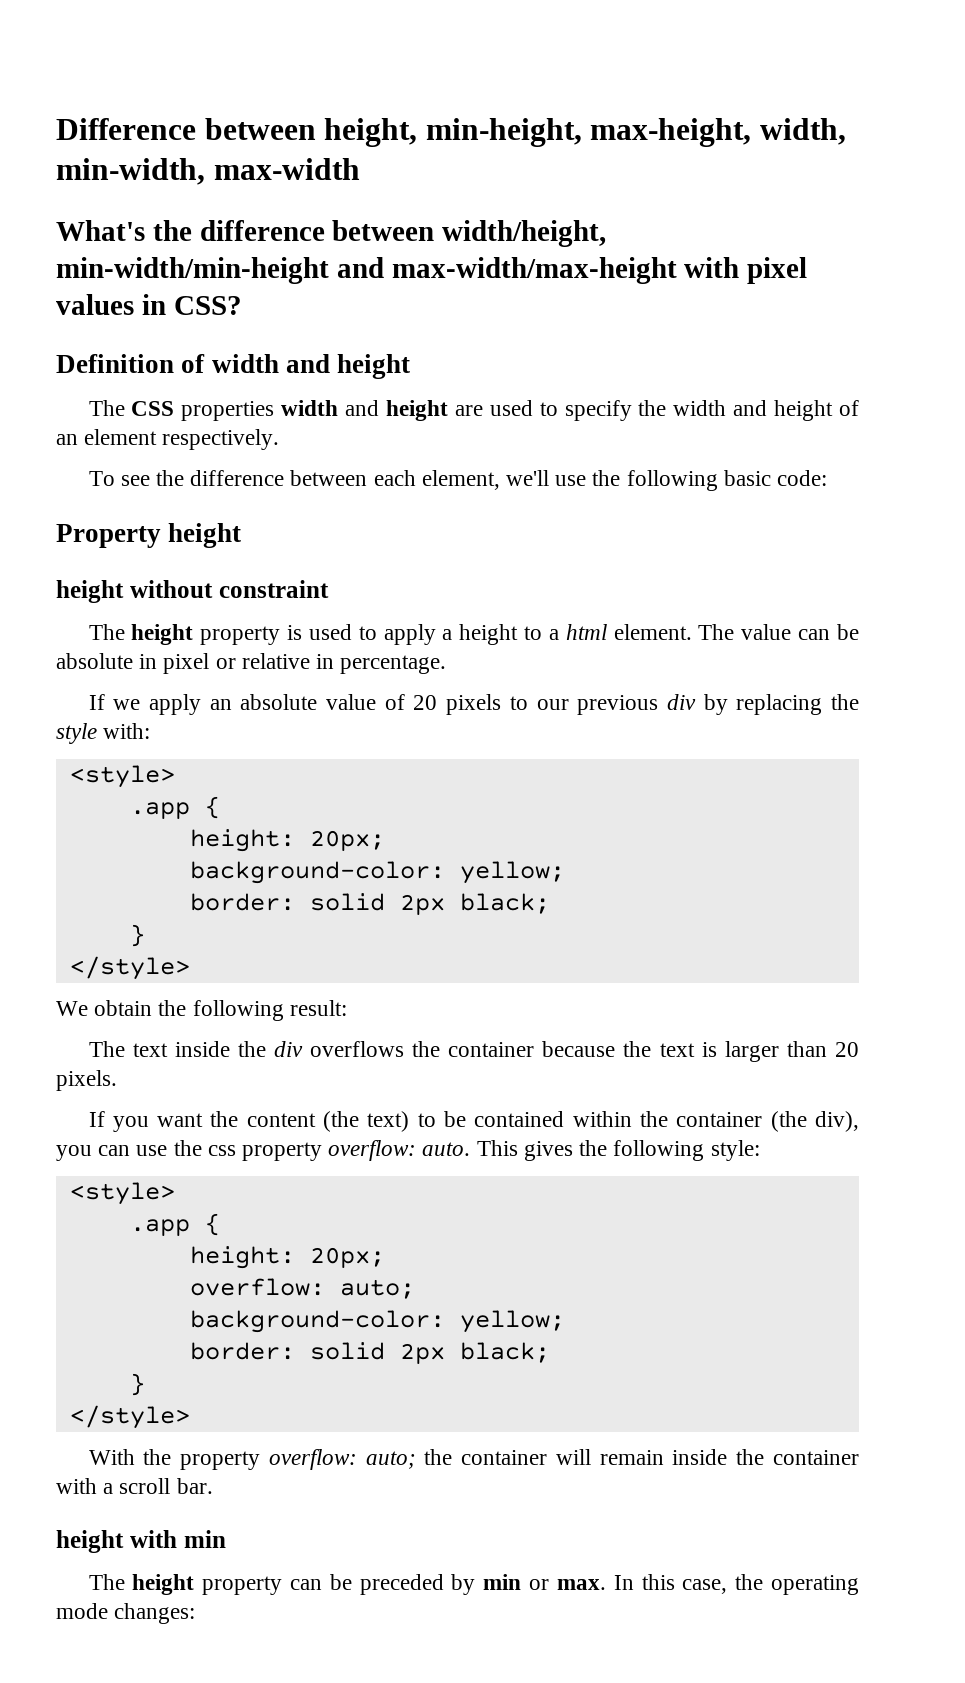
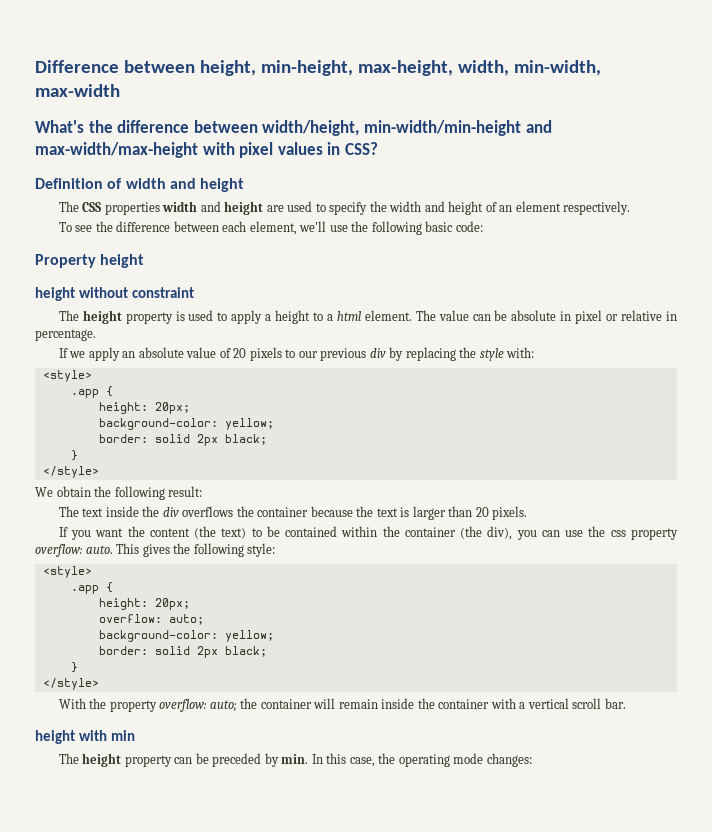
- With the property overflow: auto; the container will remain inside the container with a scroll bar.
+ With the property overflow: auto; the container will remain inside the container with a vertical scroll bar.
- The height property can be preceded by min or max. In this case, the operating mode changes:
+ The height property can be preceded by min. In this case, the operating mode changes:

